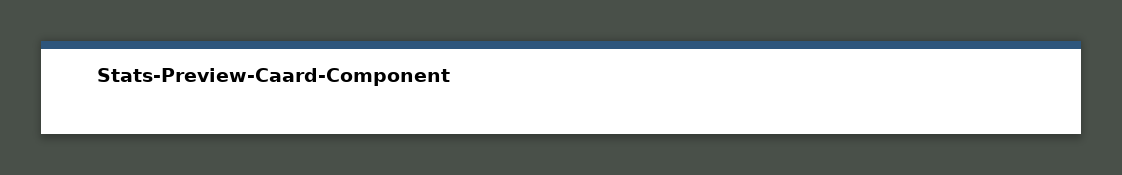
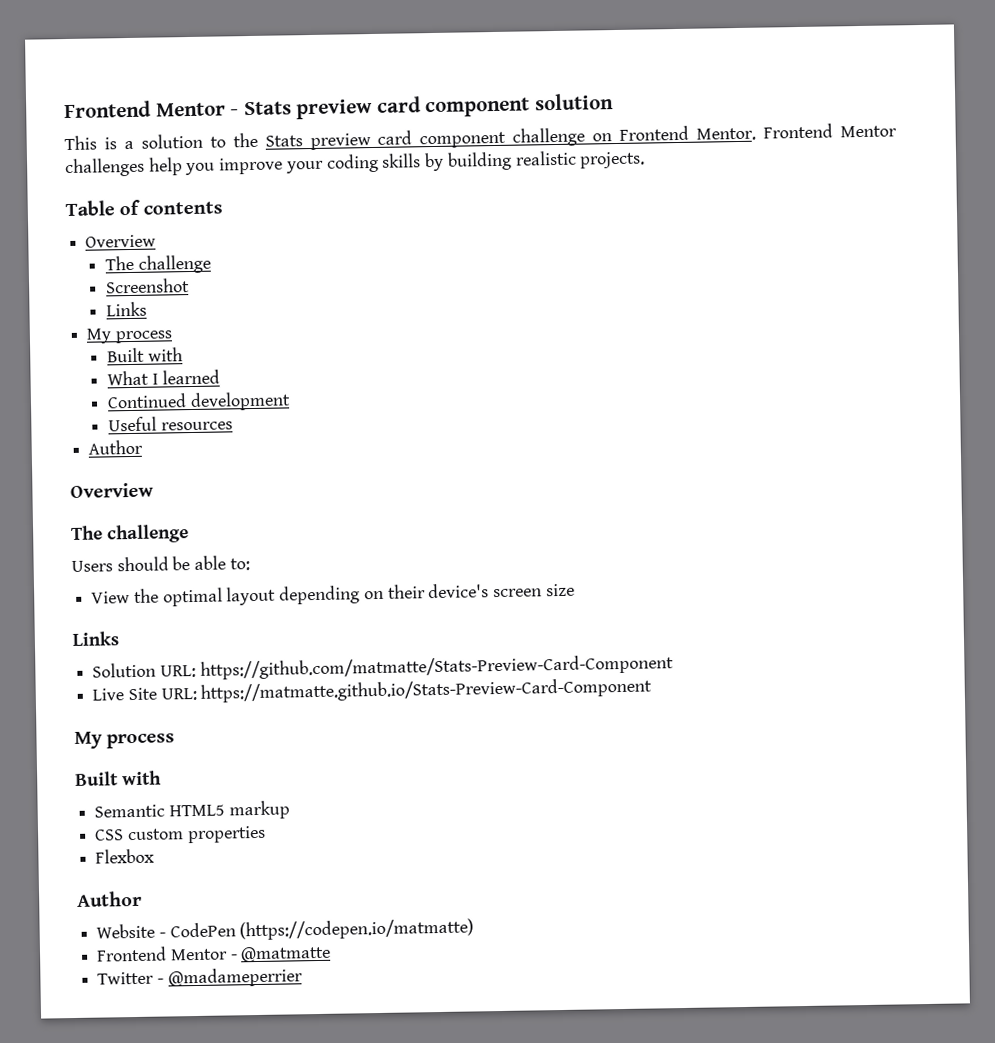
- Stats-Preview-Caard-Component
+ Frontend Mentor - Stats preview card component solution
+ This is a solution to the Stats preview card component challenge on Frontend Mentor. Frontend Mentor challenges help you improve your coding skills by building realistic projects.
+ Table of contents
+ Overview
+ The challenge
+ Screenshot
+ Links
+ My process
+ Built with
+ What I learned
+ Continued development
+ Useful resources
+ Author
+ Overview
+ The challenge
+ Users should be able to:
+ View the optimal layout depending on their device's screen size
+ Links
+ Solution URL: https://github.com/matmatte/Stats-Preview-Card-Component
+ Live Site URL: https://matmatte.github.io/Stats-Preview-Card-Component
+ My process
+ Built with
+ Semantic HTML5 markup
+ CSS custom properties
+ Flexbox
+ Author
+ Website - CodePen (https://codepen.io/matmatte)
+ Frontend Mentor - @matmatte
+ Twitter - @madameperrier

